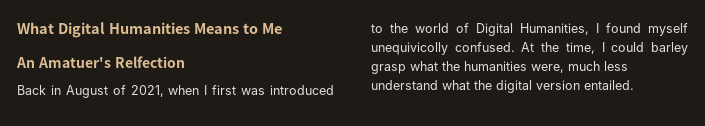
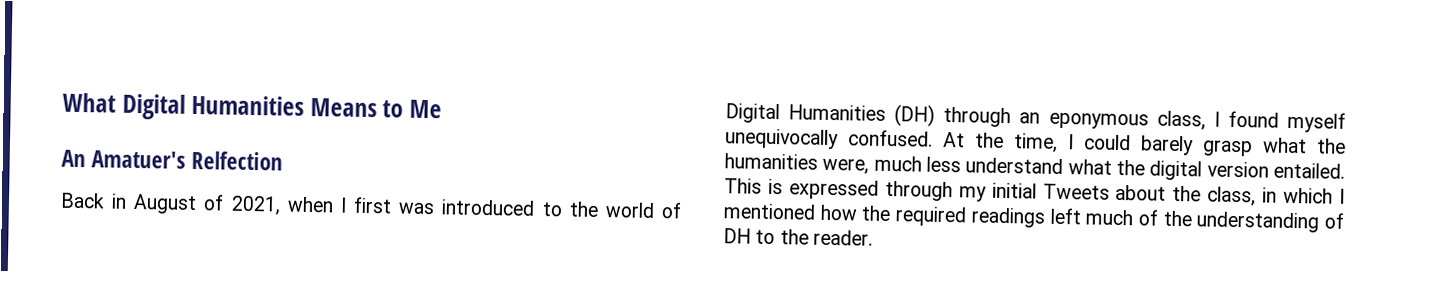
- Back in August of 2021, when I first was introduced to the world of Digital Humanities, I found myself unequivicolly confused.
+ Back in August of 2021, when I first was introduced to the world of Digital Humanities (DH) through an eponymous class, I found myself unequivocally confused.
- At the time, I could barley grasp what the humanities were, much less understand what the digital version entailed.
+ At the time, I could barely grasp what the humanities were, much less understand what the digital version entailed.
+ This is expressed through my initial Tweets about the class, in which I mentioned how the required readings left much of the understanding of DH to the reader.

